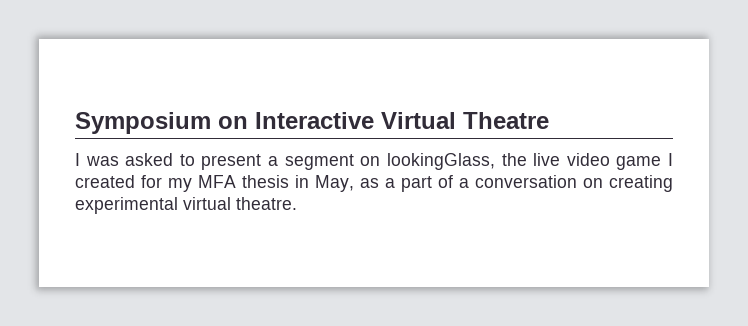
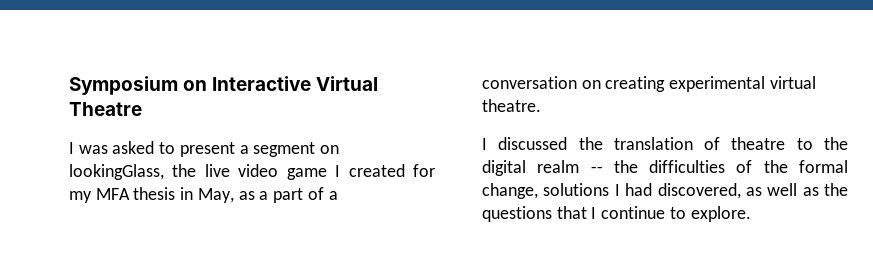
+ I discussed the translation of theatre to the digital realm -- the difficulties of the formal change, solutions I had discovered, as well as the questions that I continue to explore.

